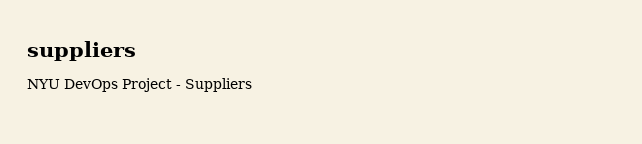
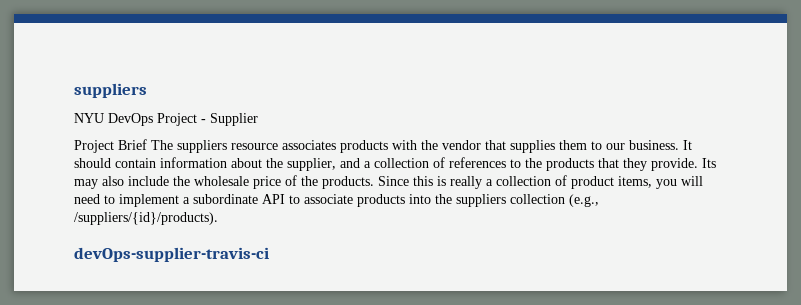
- NYU DevOps Project - Suppliers
+ NYU DevOps Project - Supplier
+ Project Brief The suppliers resource associates products with the vendor that supplies them to our business. It should contain information about the supplier, and a collection of references to the products that they provide. Its may also include the wholesale price of the products. Since this is really a collection of product items, you will need to implement a subordinate API to associate products into the suppliers collection (e.g., /suppliers/{id}/products).
+ devOps-supplier-travis-ci

